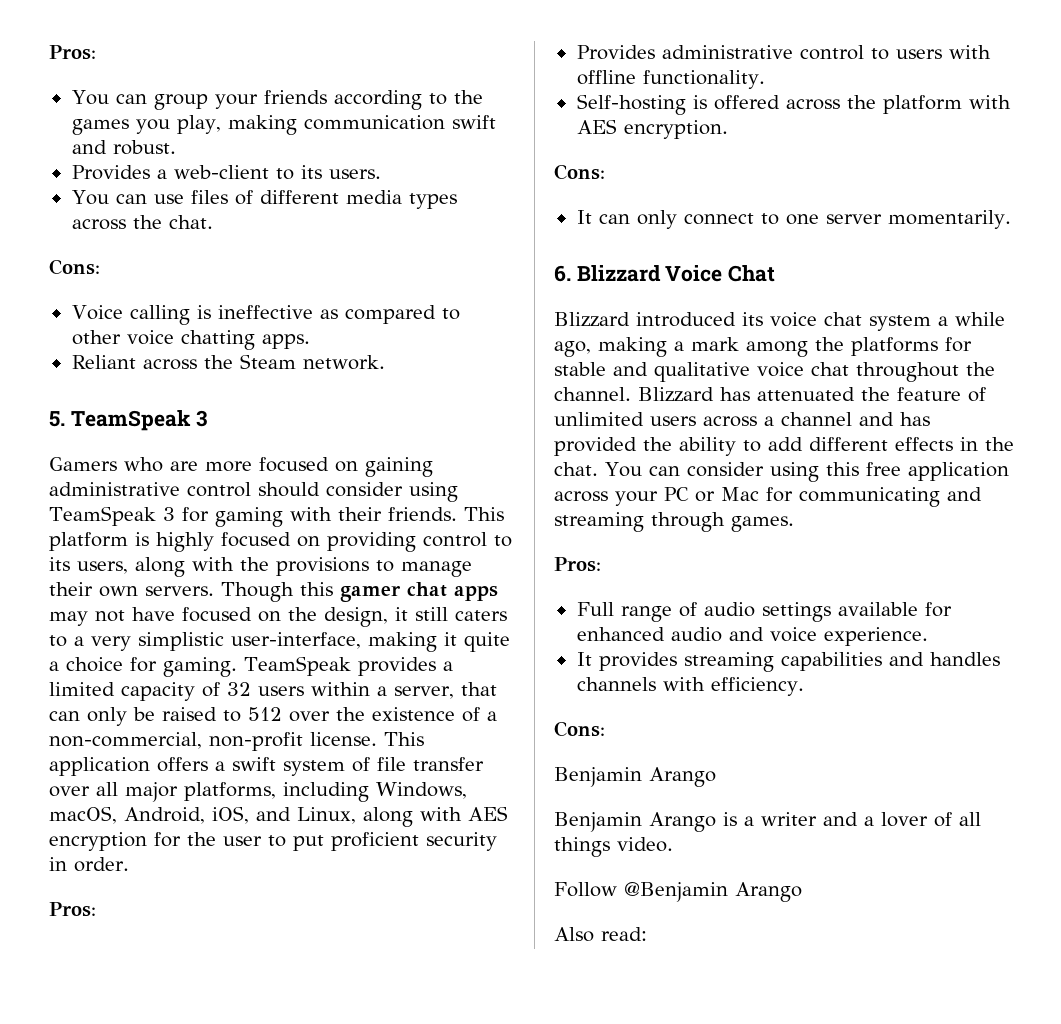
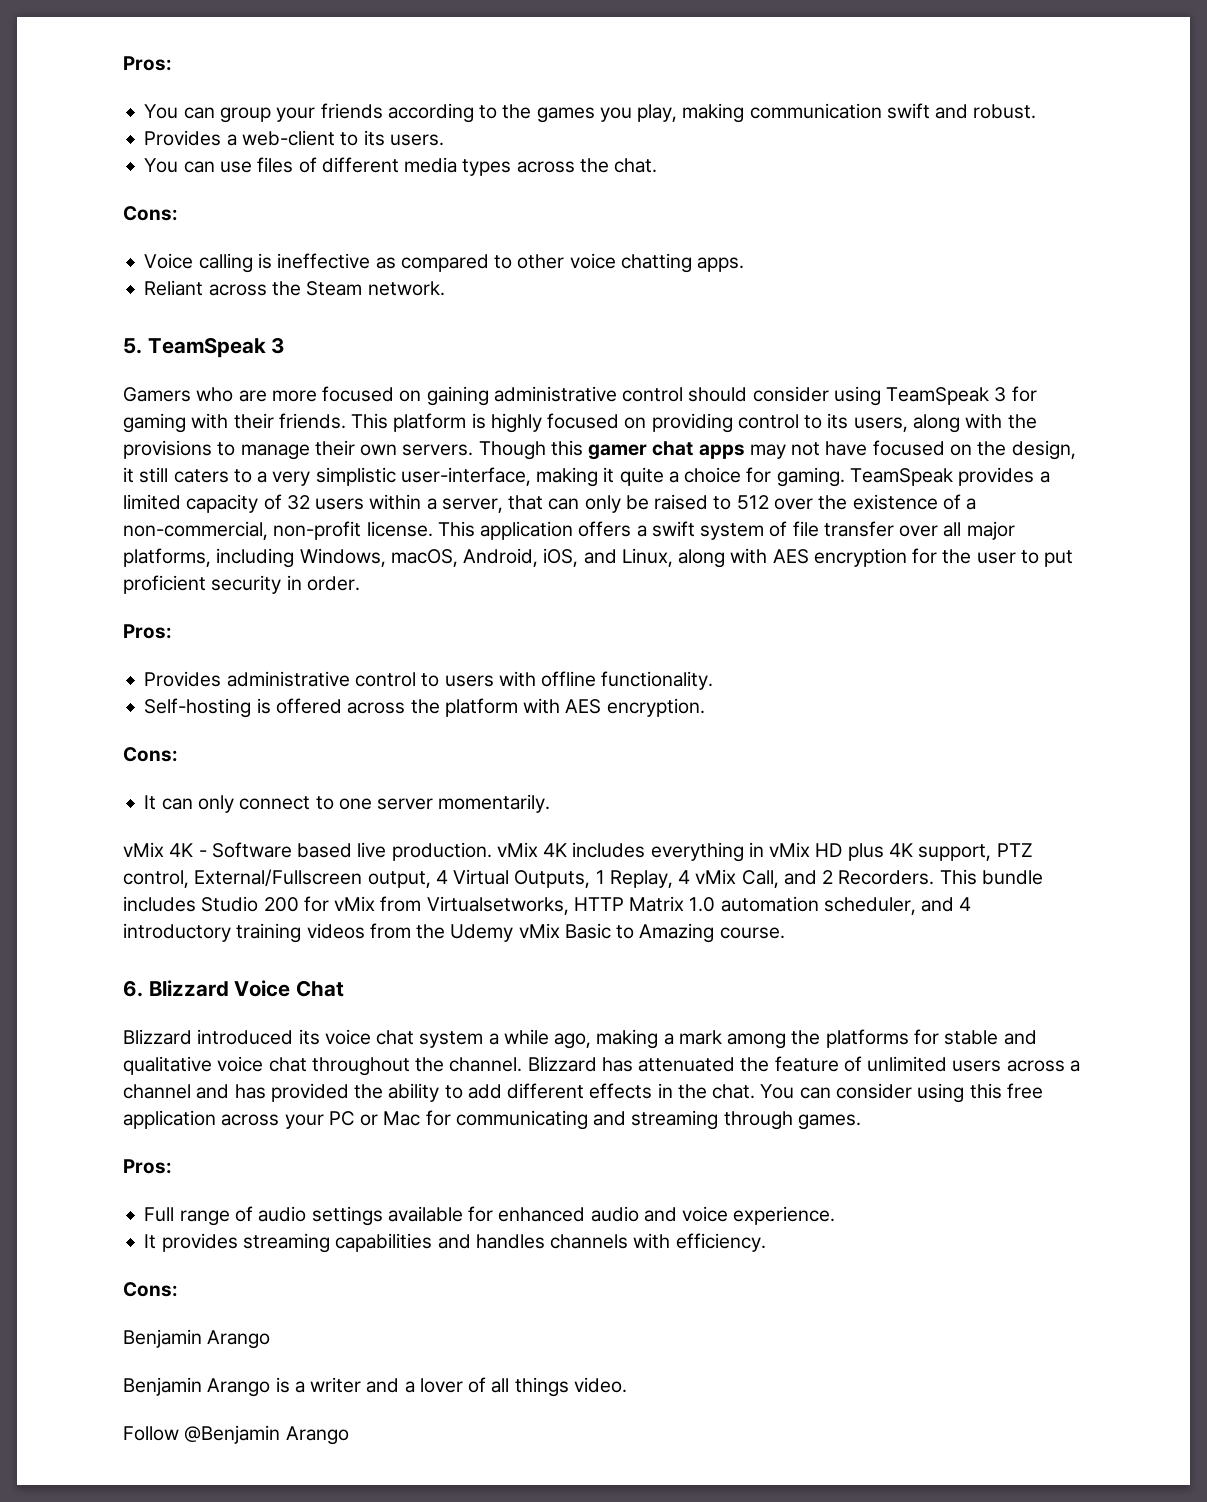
+ vMix 4K - Software based live production. vMix 4K includes everything in vMix HD plus 4K support, PTZ control, External/Fullscreen output, 4 Virtual Outputs, 1 Replay, 4 vMix Call, and 2 Recorders. This bundle includes Studio 200 for vMix from Virtualsetworks, HTTP Matrix 1.0 automation scheduler, and 4 introductory training videos from the Udemy vMix Basic to Amazing course.
- Also read:

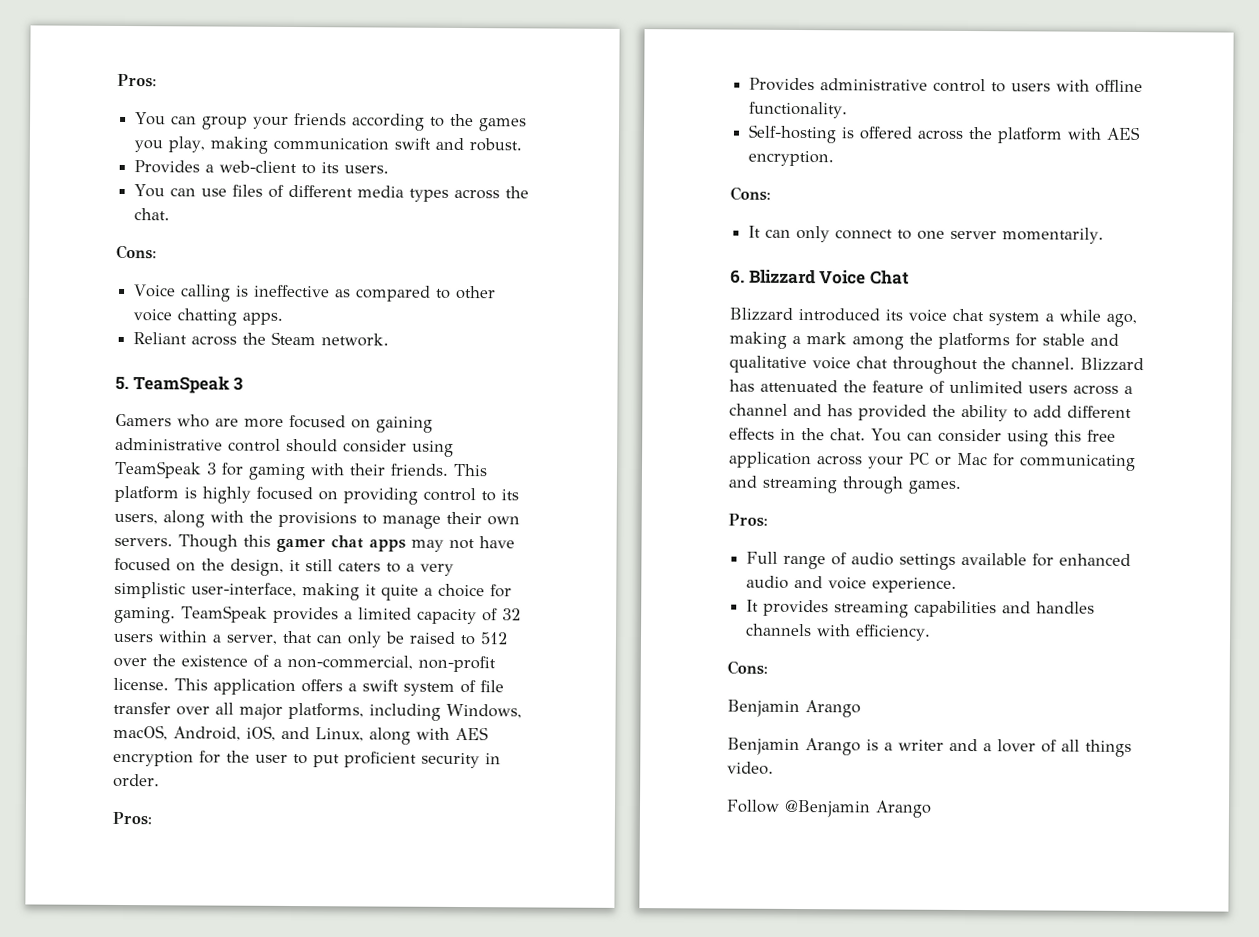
- vMix 4K - Software based live production. vMix 4K includes everything in vMix HD plus 4K support, PTZ control, External/Fullscreen output, 4 Virtual Outputs, 1 Replay, 4 vMix Call, and 2 Recorders. This bundle includes Studio 200 for vMix from Virtualsetworks, HTTP Matrix 1.0 automation scheduler, and 4 introductory training videos from the Udemy vMix Basic to Amazing course.

